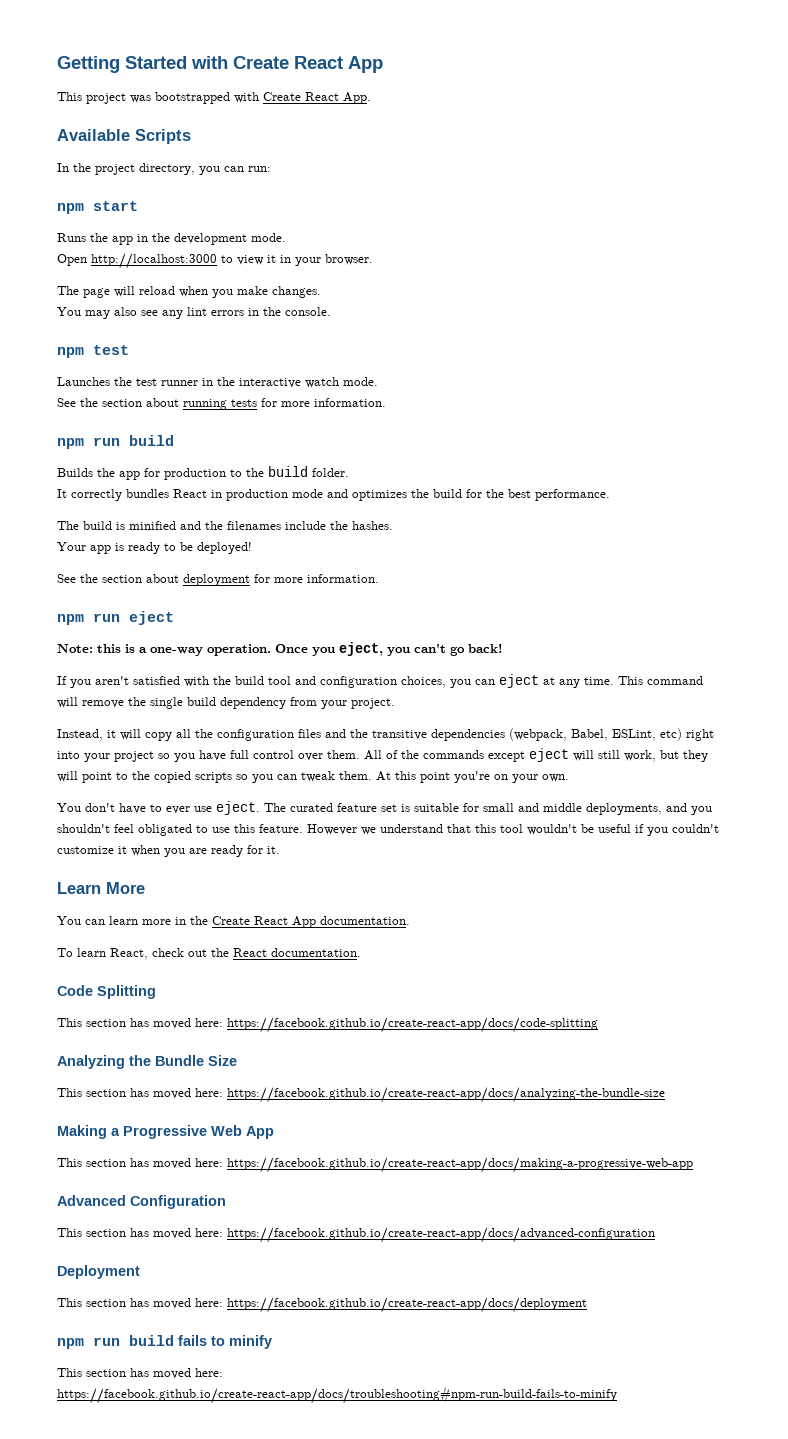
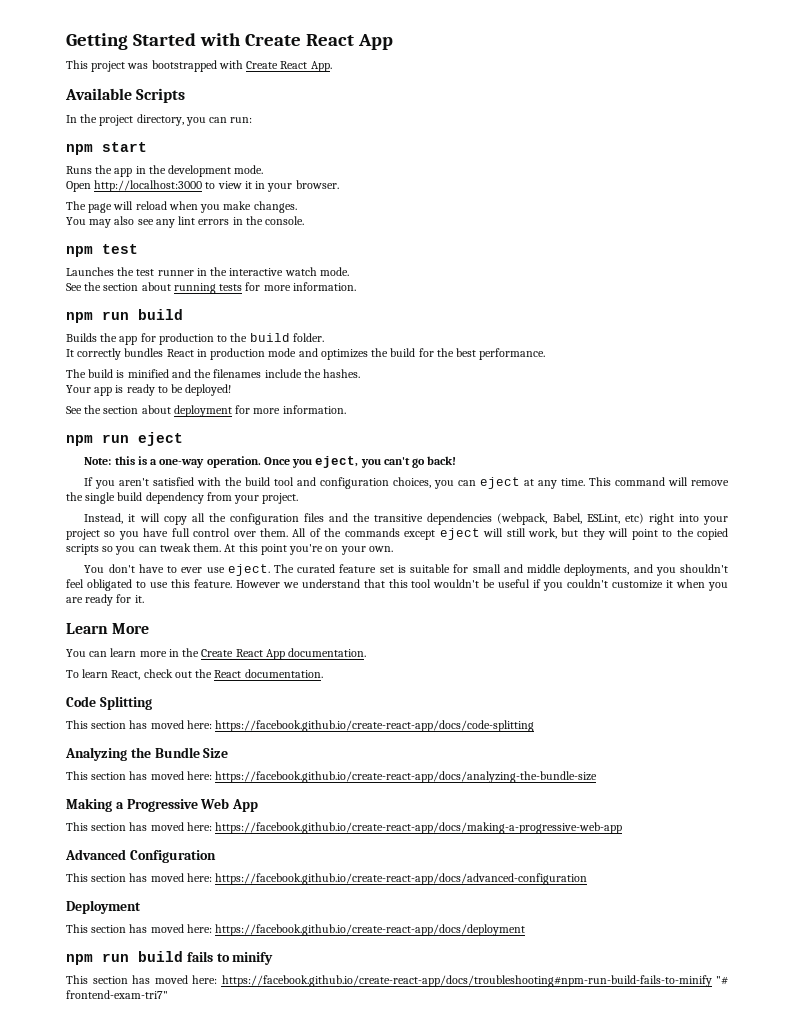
- This section has moved here: https://facebook.github.io/create-react-app/docs/troubleshooting#npm-run-build-fails-to-minify
+ This section has moved here: https://facebook.github.io/create-react-app/docs/troubleshooting#npm-run-build-fails-to-minify "# frontend-exam-tri7"

